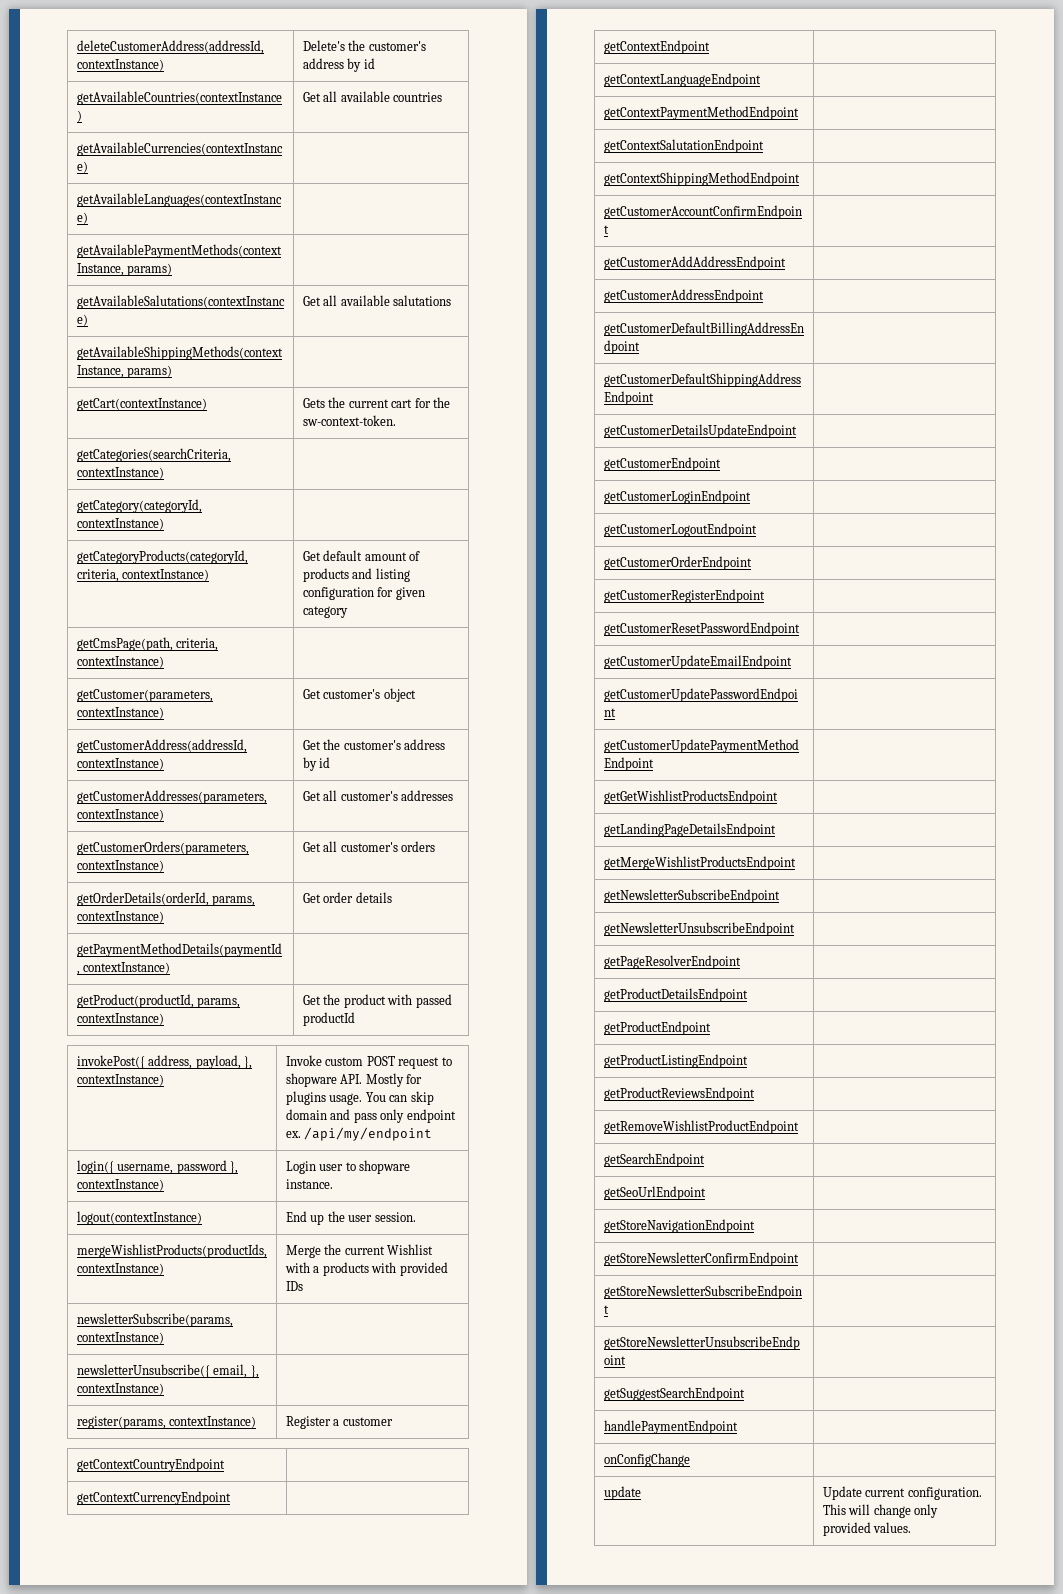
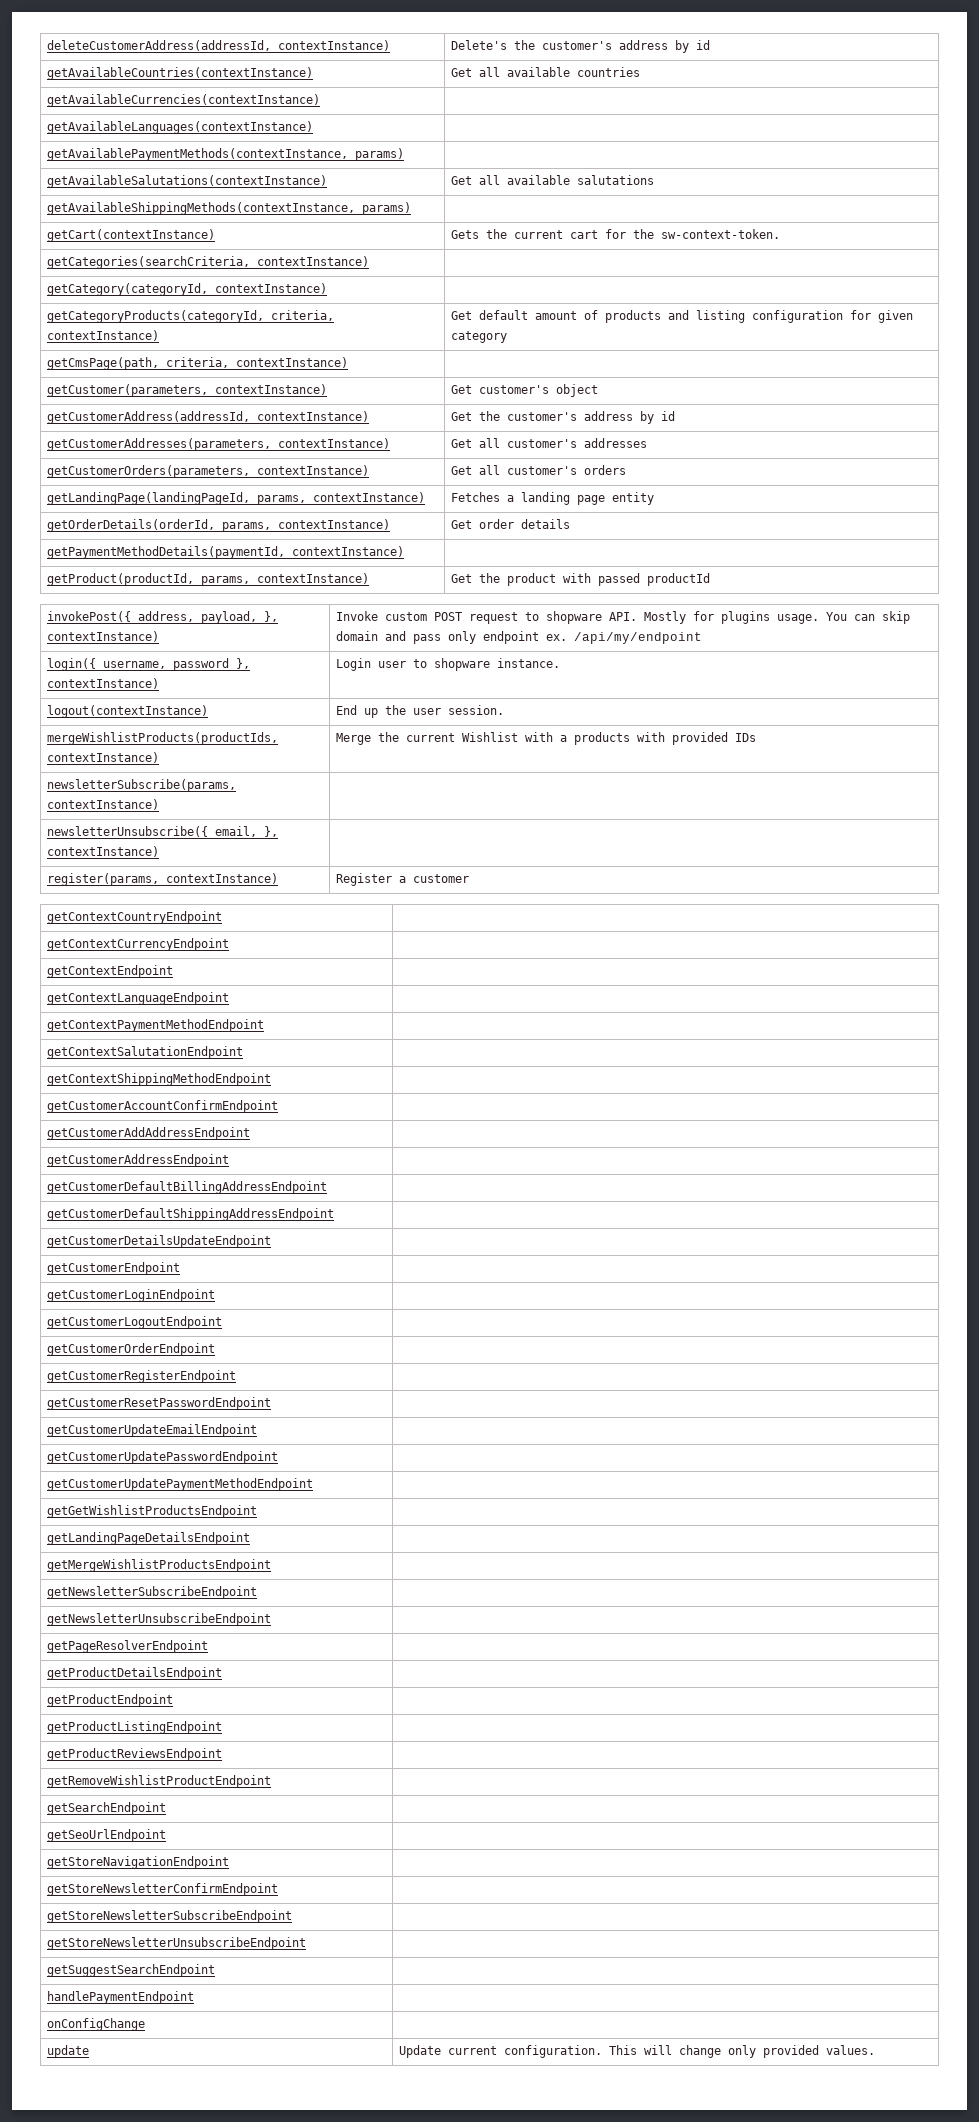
+ getLandingPage(landingPageId, params, contextInstance) | Fetches a landing page entity

